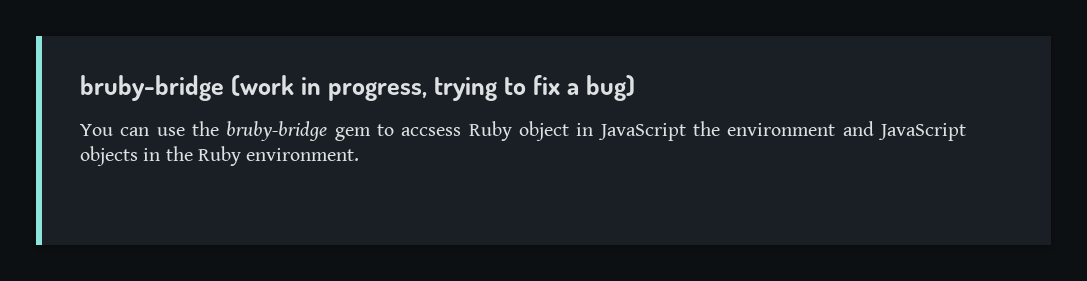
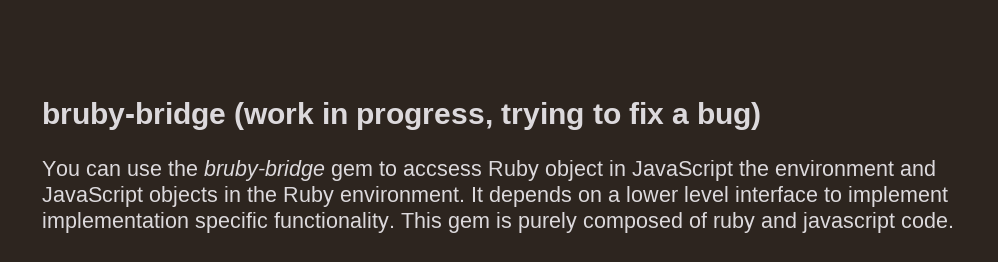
+ It depends on a lower level interface to implement implementation specific functionality. This gem is purely composed of ruby and javascript code.

